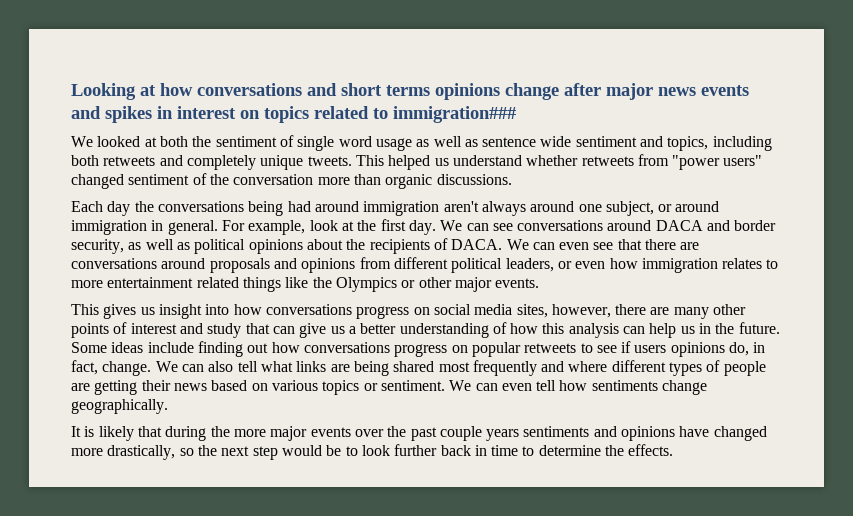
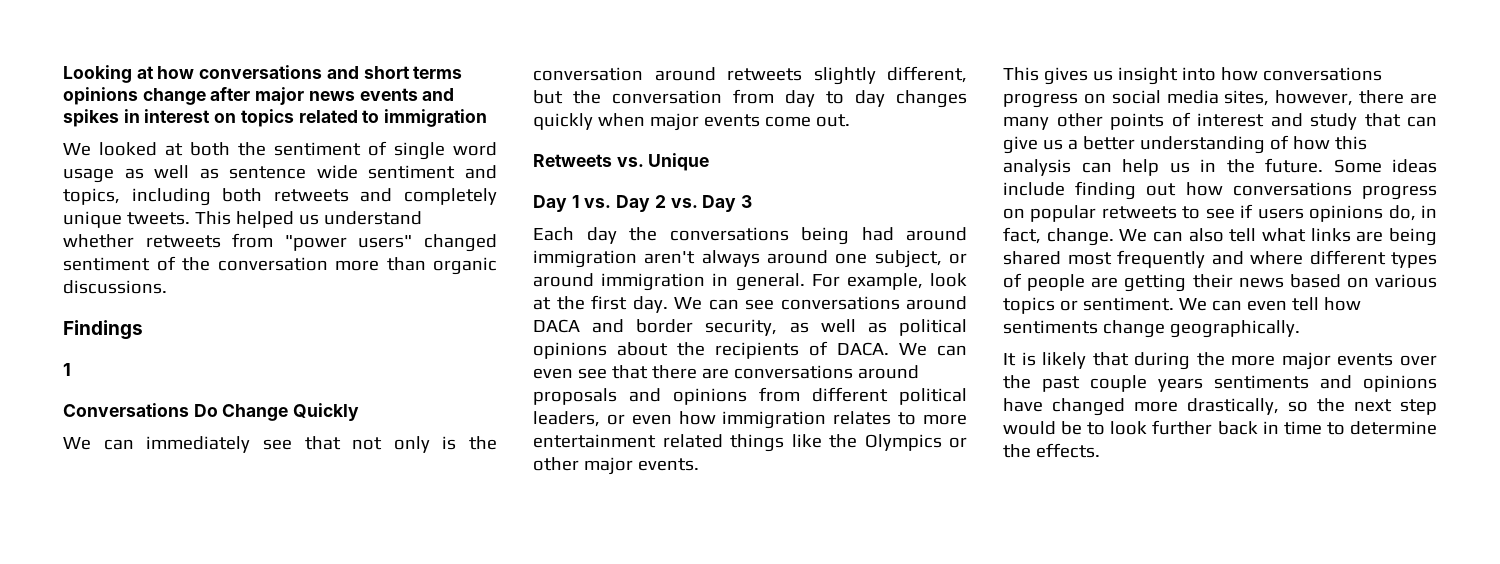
- Looking at how conversations and short terms opinions change after major news events and spikes in interest on topics related to immigration###
+ Looking at how conversations and short terms opinions change after major news events and spikes in interest on topics related to immigration
+ Findings
+ 1
+ Conversations Do Change Quickly
+ We can immediately see that not only is the conversation around retweets slightly different, but the conversation from day to day changes quickly when major events come out.
+ Retweets vs. Unique
+ Day 1 vs. Day 2 vs. Day 3

